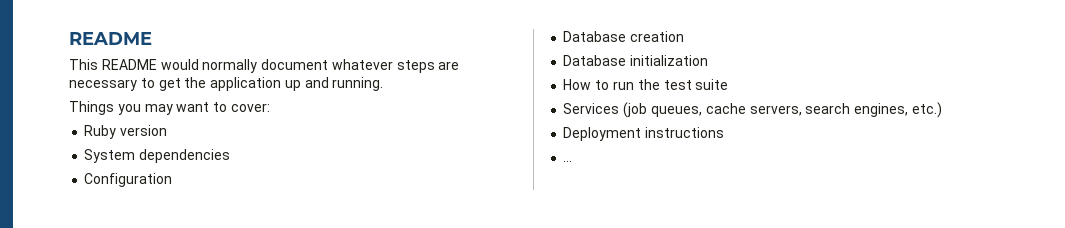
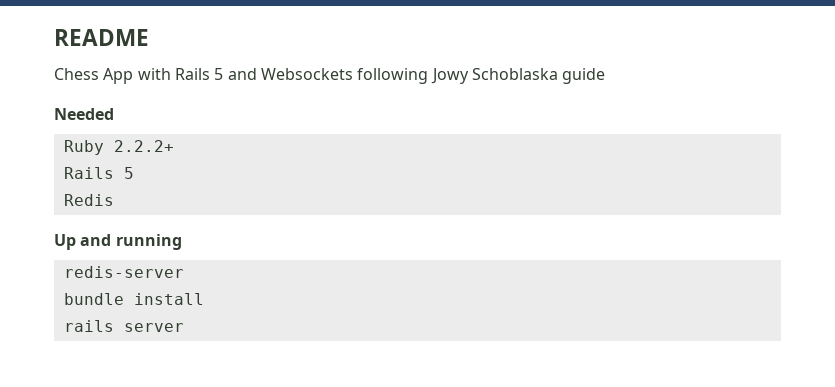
- This README would normally document whatever steps are necessary to get the application up and running.
- Things you may want to cover:
- Ruby version
- System dependencies
- Configuration
- Database creation
- Database initialization
- How to run the test suite
- Services (job queues, cache servers, search engines, etc.)
- Deployment instructions
- ...
+ Chess App with Rails 5 and Websockets following Jowy Schoblaska guide
+ Needed
+ Ruby 2.2.2+
+ Rails 5
+ Redis
+ Up and running
+ redis-server
+ bundle install
+ rails server

